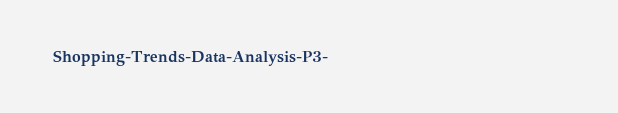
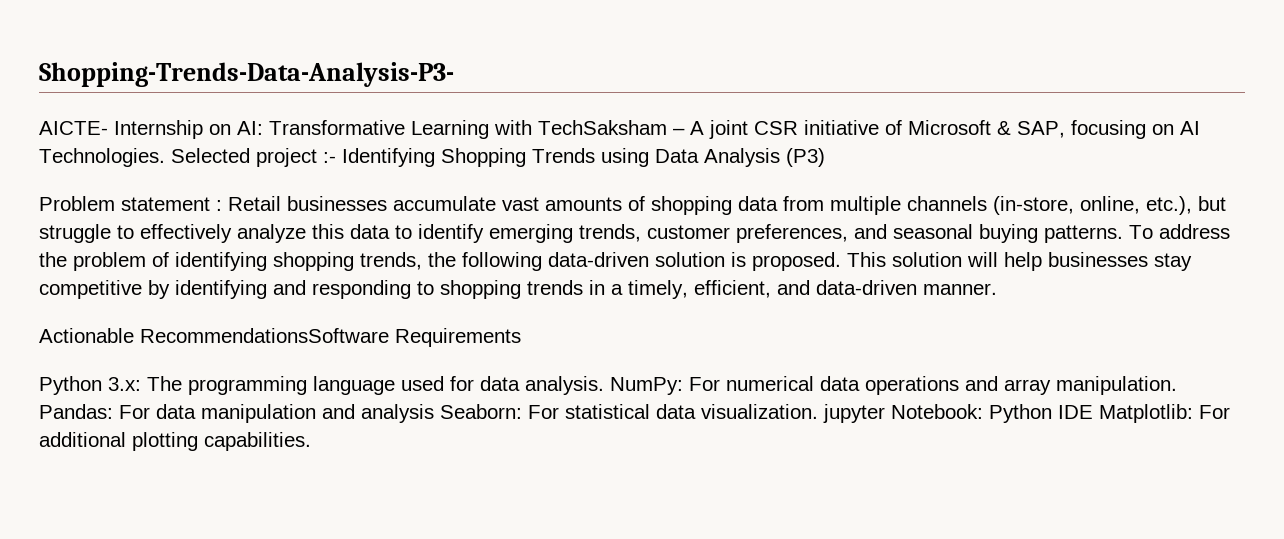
+ AICTE- Internship on AI: Transformative Learning with TechSaksham – A joint CSR initiative of Microsoft & SAP, focusing on AI Technologies. Selected project :- Identifying Shopping Trends using Data Analysis (P3)
+ Problem statement : Retail businesses accumulate vast amounts of shopping data from multiple channels (in-store, online, etc.), but struggle to effectively analyze this data to identify emerging trends, customer preferences, and seasonal buying patterns. To address the problem of identifying shopping trends, the following data-driven solution is proposed. This solution will help businesses stay competitive by identifying and responding to shopping trends in a timely, efficient, and data-driven manner.
+ Actionable RecommendationsSoftware Requirements
+ Python 3.x: The programming language used for data analysis. NumPy: For numerical data operations and array manipulation. Pandas: For data manipulation and analysis Seaborn: For statistical data visualization. jupyter Notebook: Python IDE Matplotlib: For additional plotting capabilities.

